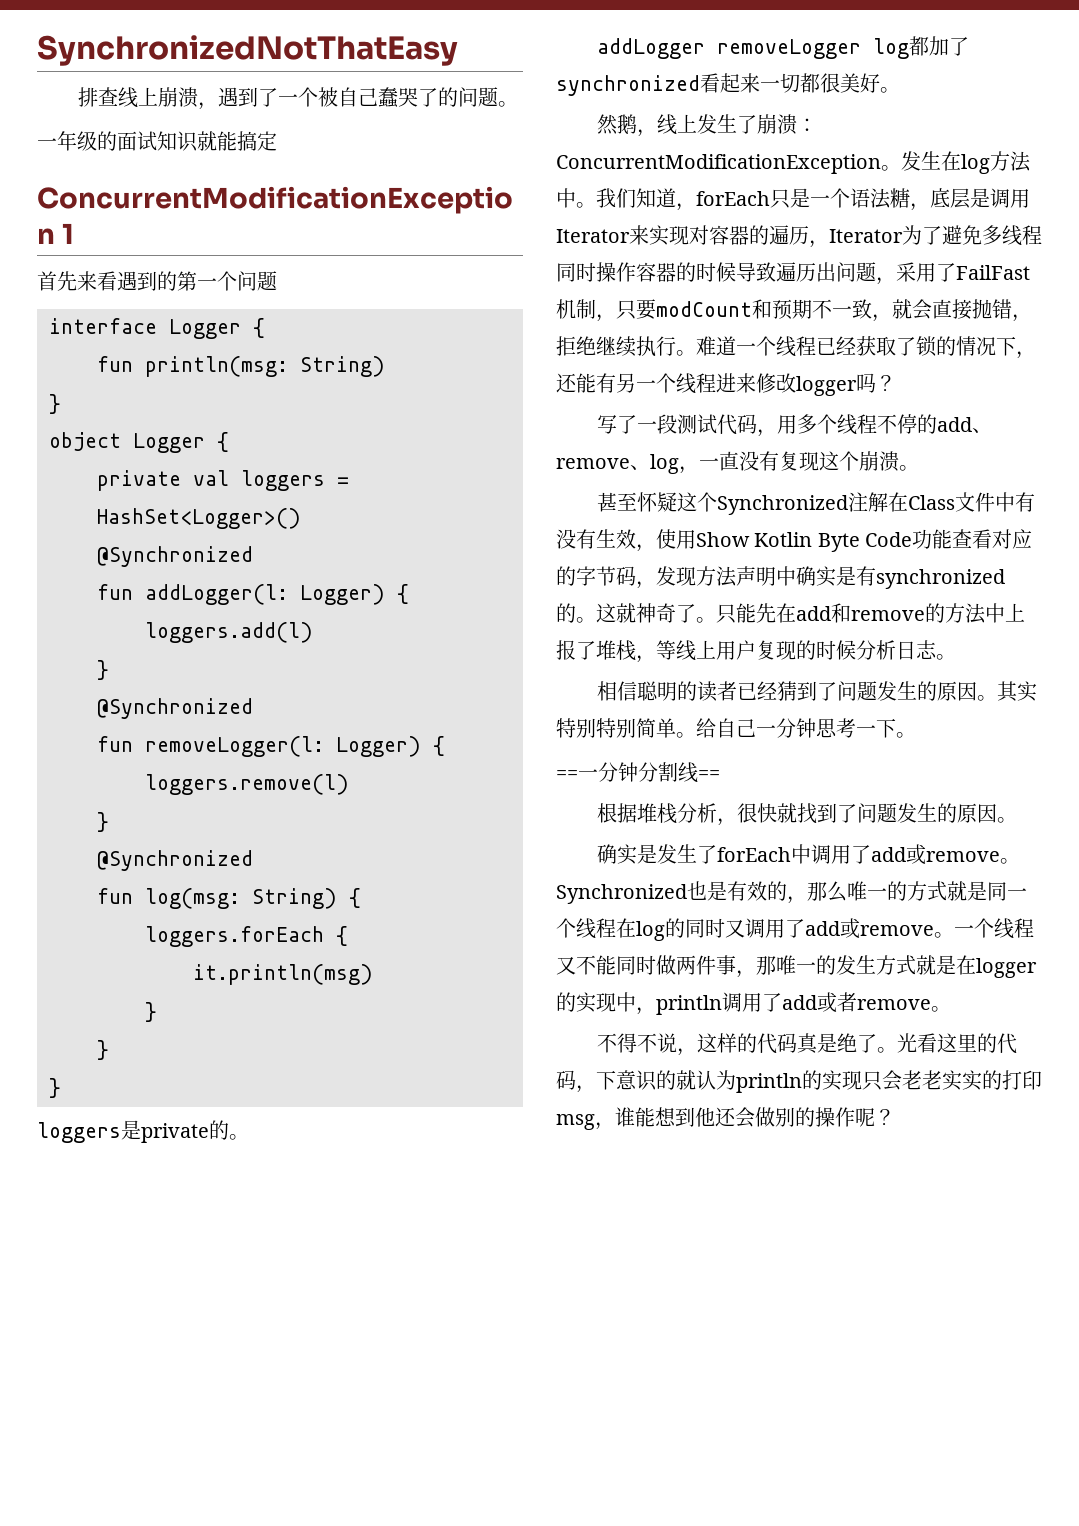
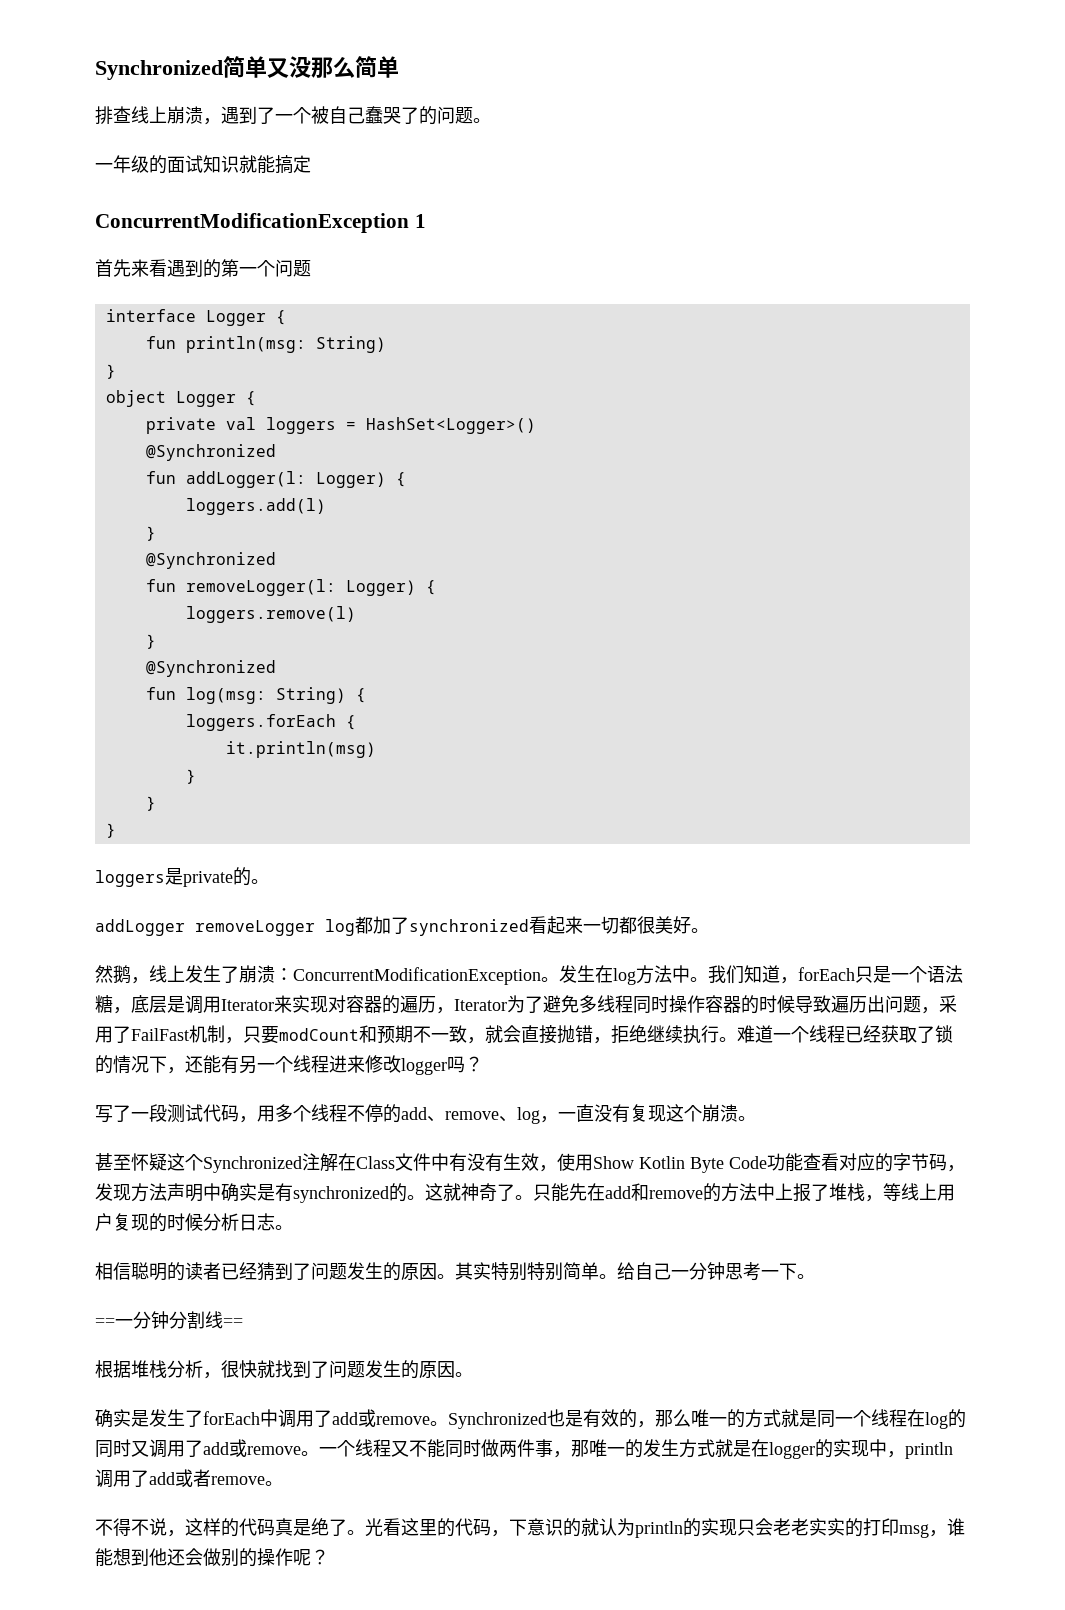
- SynchronizedNotThatEasy
+ Synchronized简单又没那么简单

